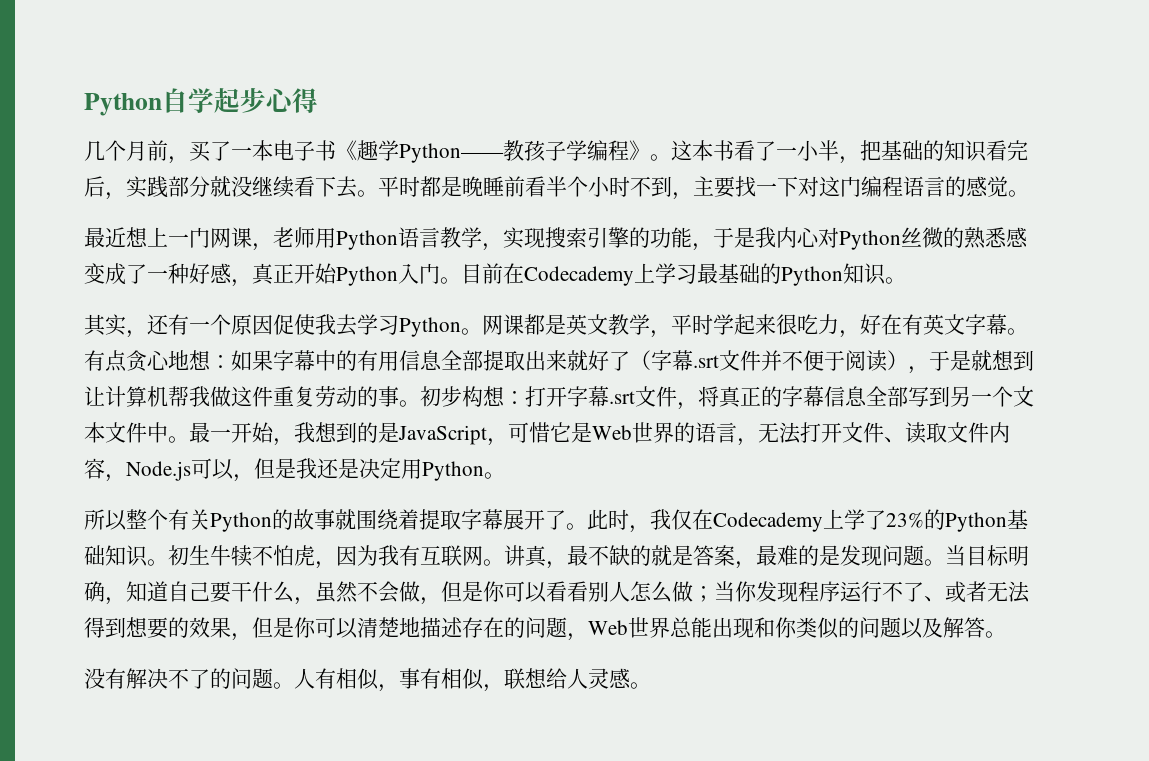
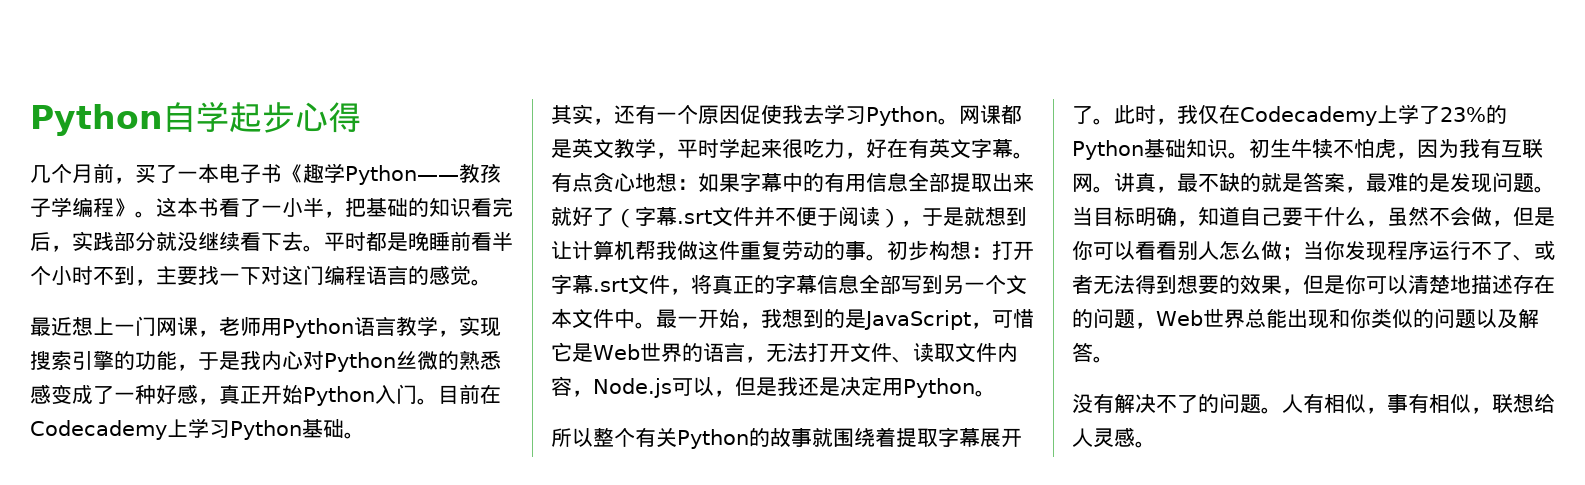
- 目前在Codecademy上学习最基础的Python知识。
+ 目前在Codecademy上学习Python基础。

